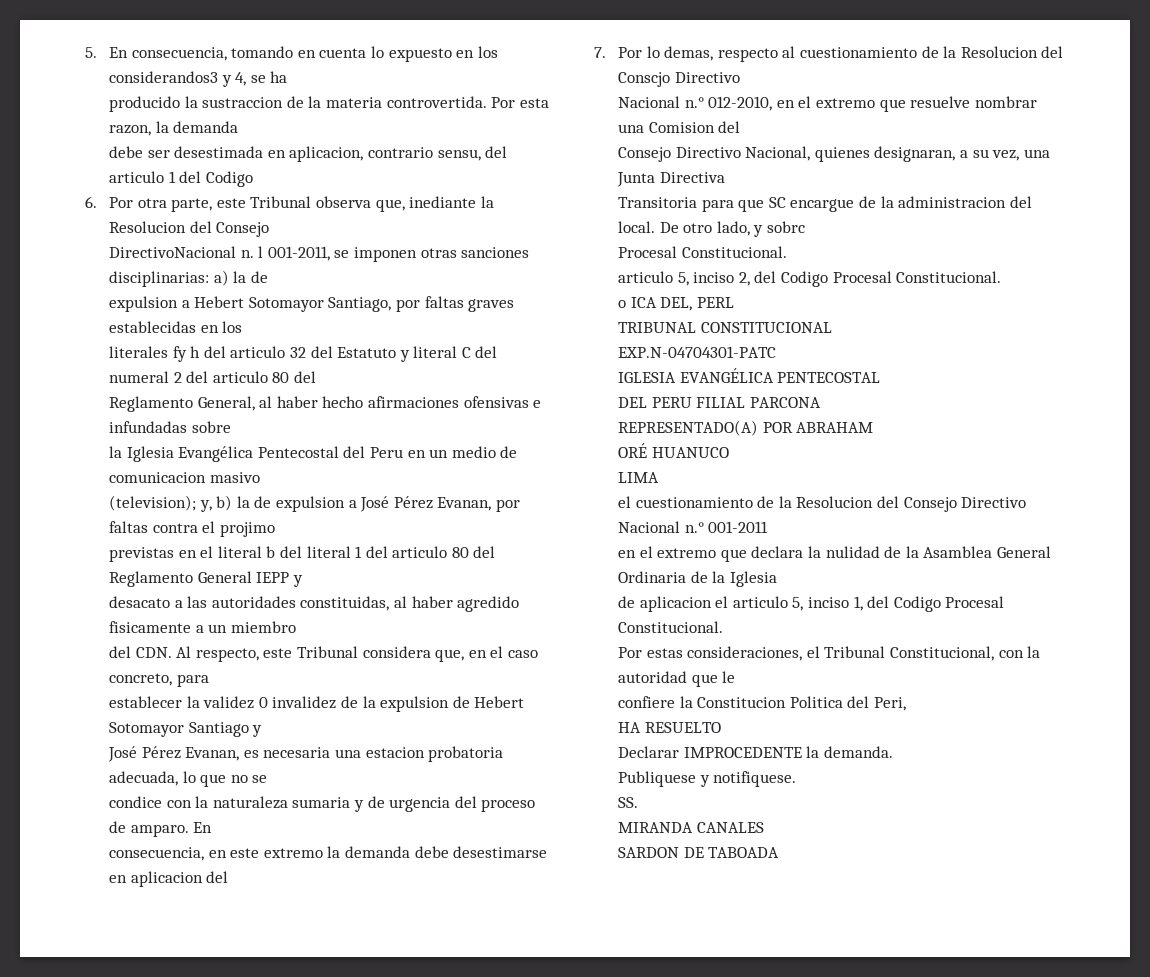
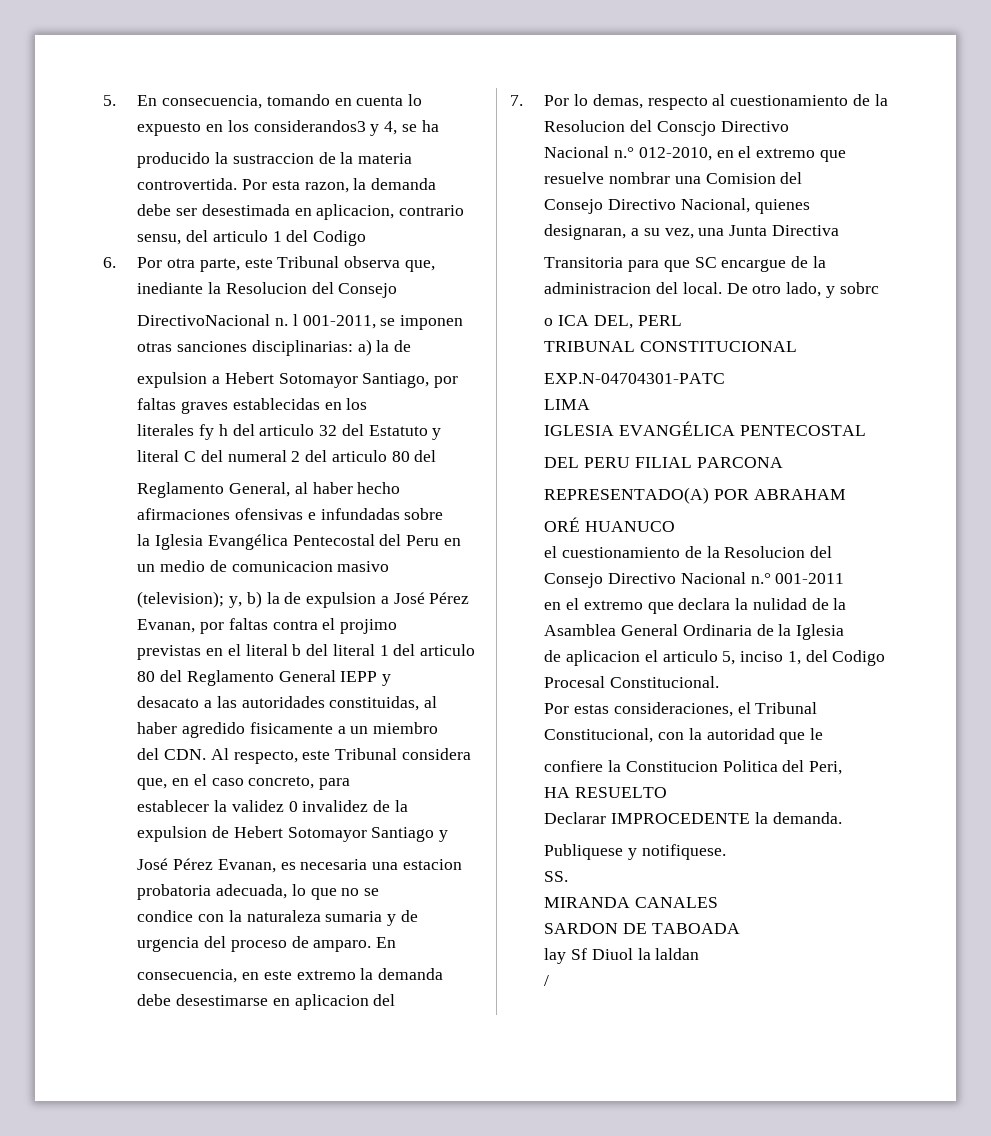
  De otro lado, y sobrc
- Procesal Constitucional.
- articulo 5, inciso 2, del Codigo Procesal Constitucional.
+ LIMA
- LIMA
+ lay Sf Diuol la laldan
+ /

